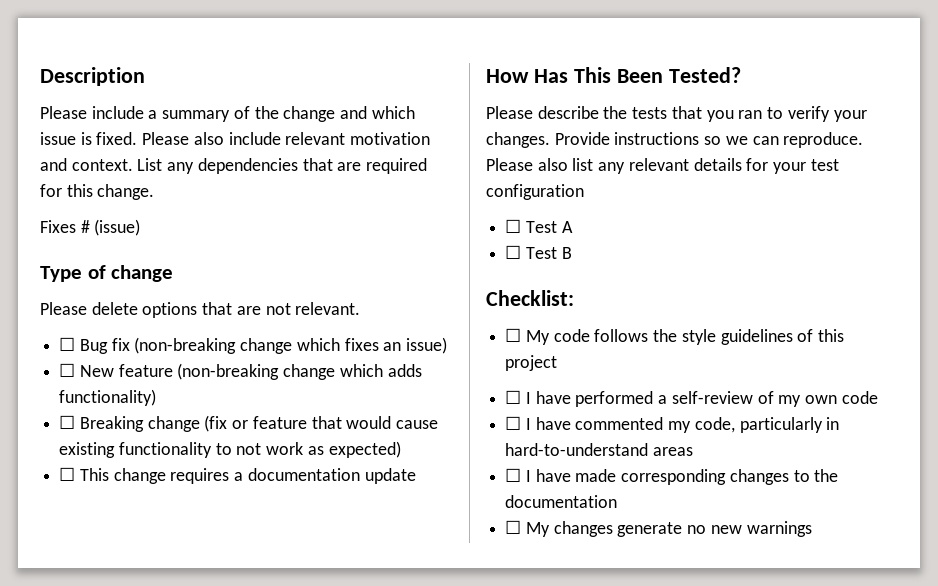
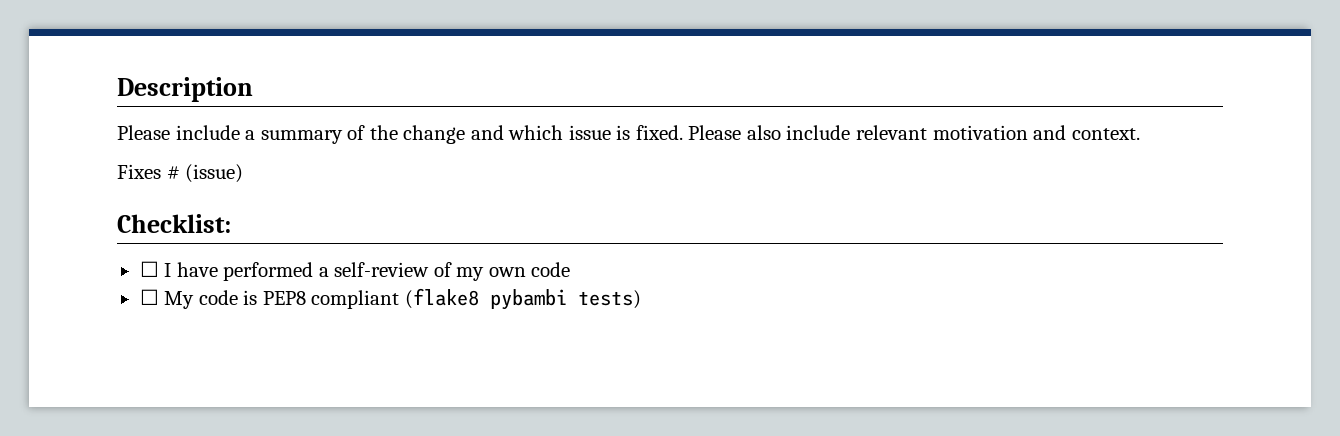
- Please also include relevant motivation and context. List any dependencies that are required for this change.
+ Please also include relevant motivation and context.
  Fixes # (issue)
- Type of change
- Please delete options that are not relevant.
- ☐ Bug fix (non-breaking change which fixes an issue)
- ☐ New feature (non-breaking change which adds functionality)
- ☐ Breaking change (fix or feature that would cause existing functionality to not work as expected)
- ☐ This change requires a documentation update
- How Has This Been Tested?
- Please describe the tests that you ran to verify your changes. Provide instructions so we can reproduce. Please also list any relevant details for your test configuration
- ☐ Test A
- ☐ Test B
  Checklist:
- ☐ My code follows the style guidelines of this project
- ☐ I have commented my code, particularly in hard-to-understand areas
- ☐ I have made corresponding changes to the documentation
- ☐ My changes generate no new warnings
+ ☐ My code is PEP8 compliant (flake8 pybambi tests)

